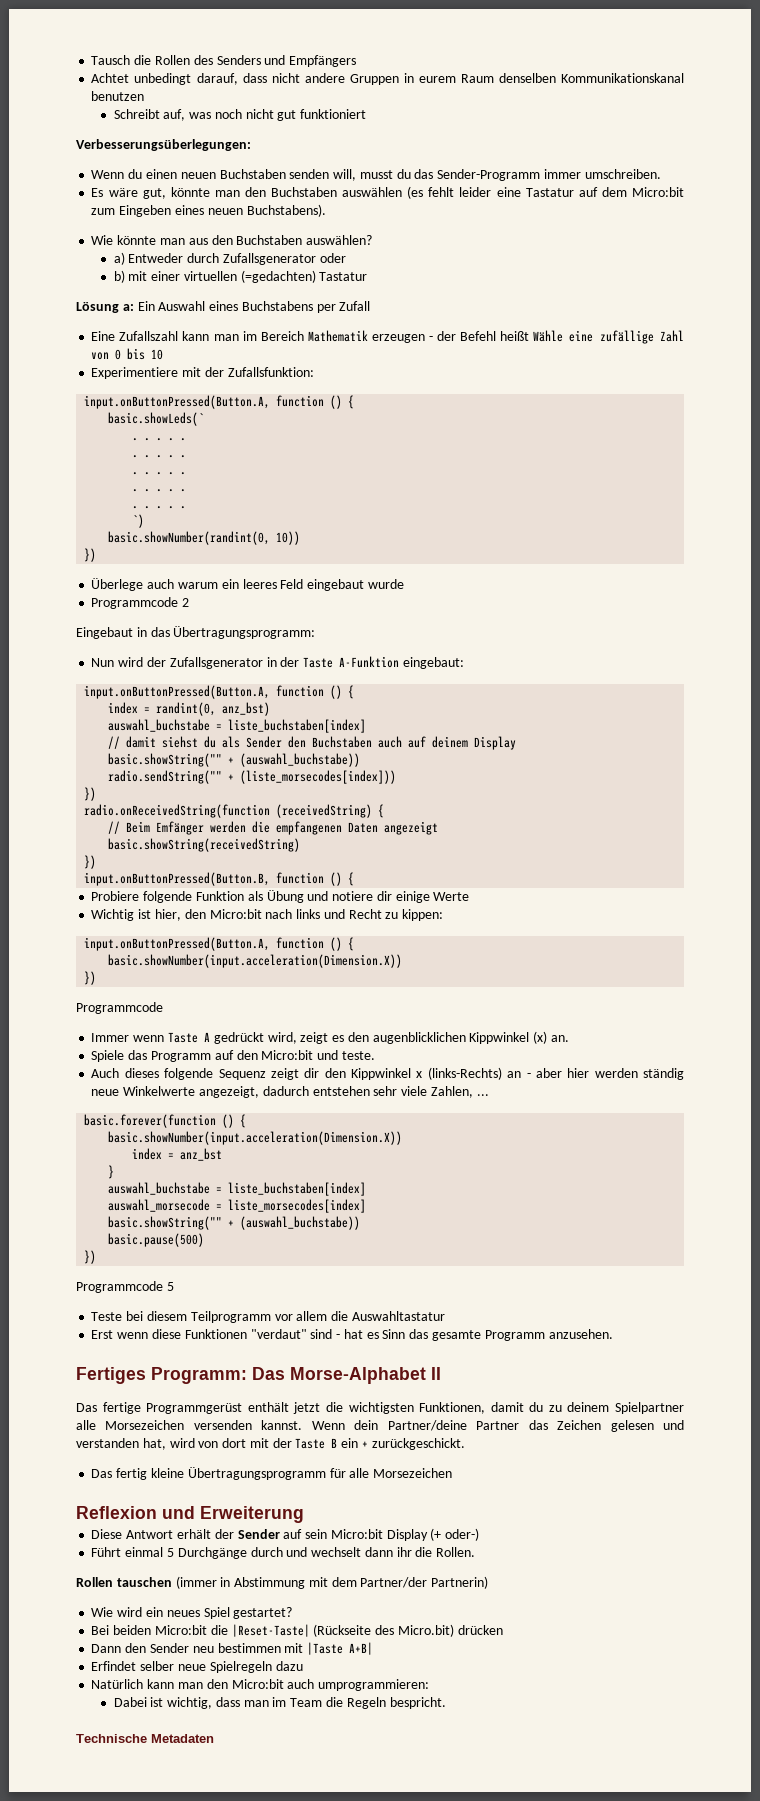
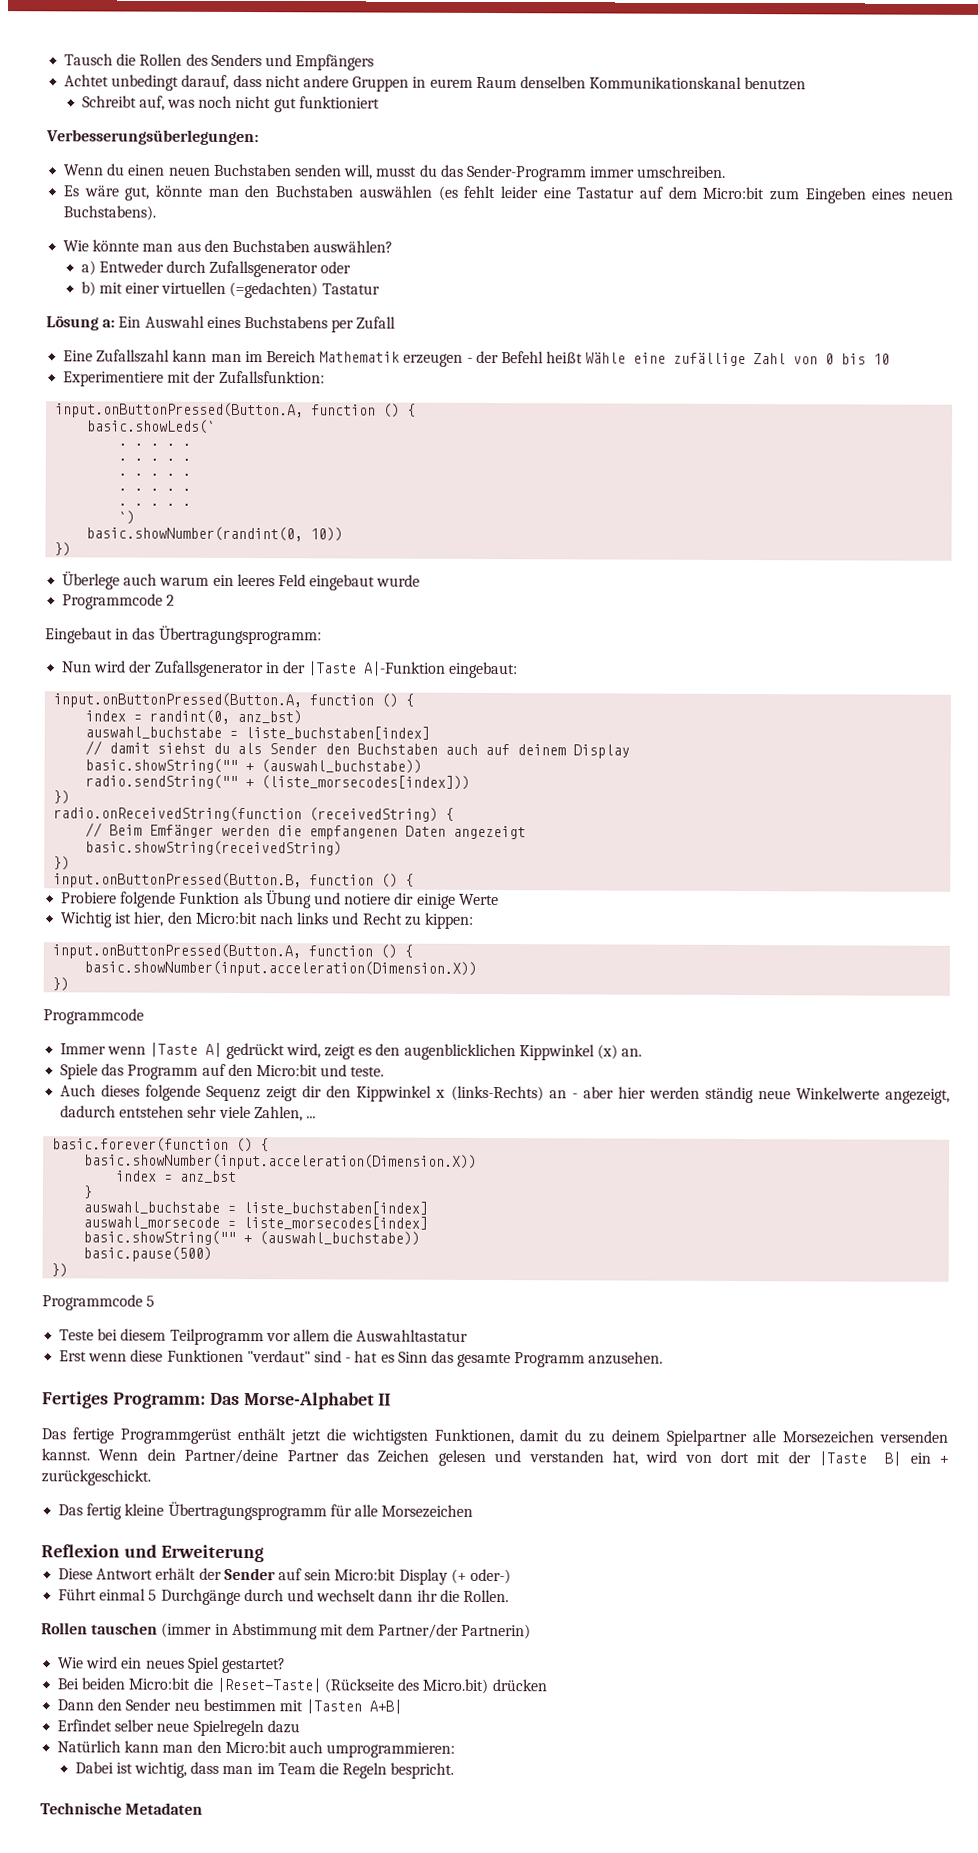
- Nun wird der Zufallsgenerator in der Taste A-Funktion eingebaut:
+ Nun wird der Zufallsgenerator in der |Taste A|-Funktion eingebaut:
- Immer wenn Taste A gedrückt wird, zeigt es den augenblicklichen Kippwinkel (x) an.
+ Immer wenn |Taste A| gedrückt wird, zeigt es den augenblicklichen Kippwinkel (x) an.
- Wenn dein Partner/deine Partner das Zeichen gelesen und verstanden hat, wird von dort mit der Taste B ein + zurückgeschickt.
+ Wenn dein Partner/deine Partner das Zeichen gelesen und verstanden hat, wird von dort mit der |Taste B| ein + zurückgeschickt.
- Dann den Sender neu bestimmen mit |Taste A+B|
+ Dann den Sender neu bestimmen mit |Tasten A+B|

